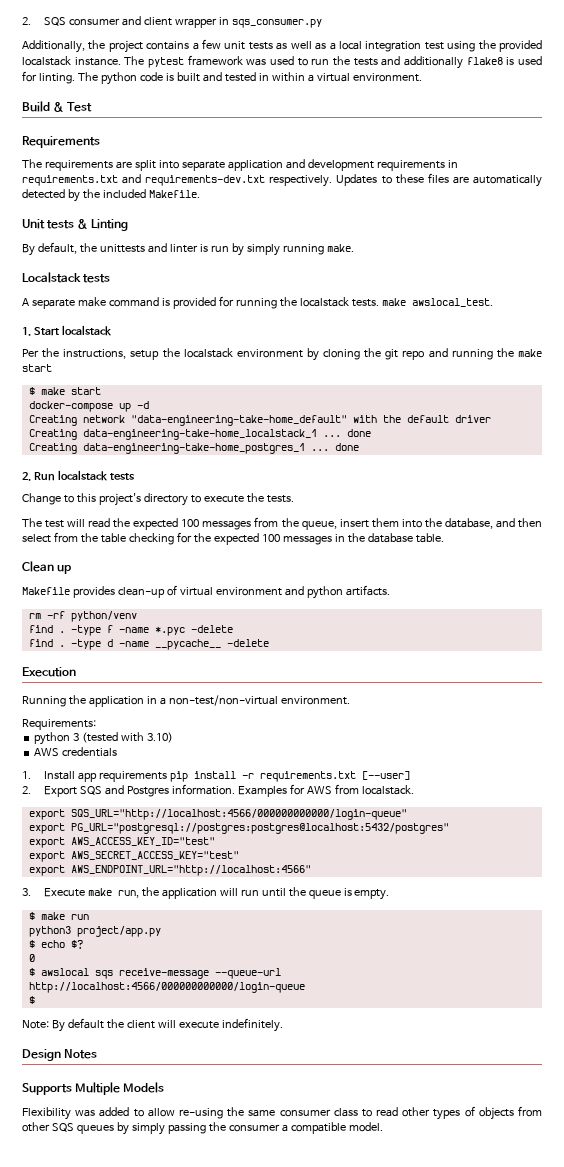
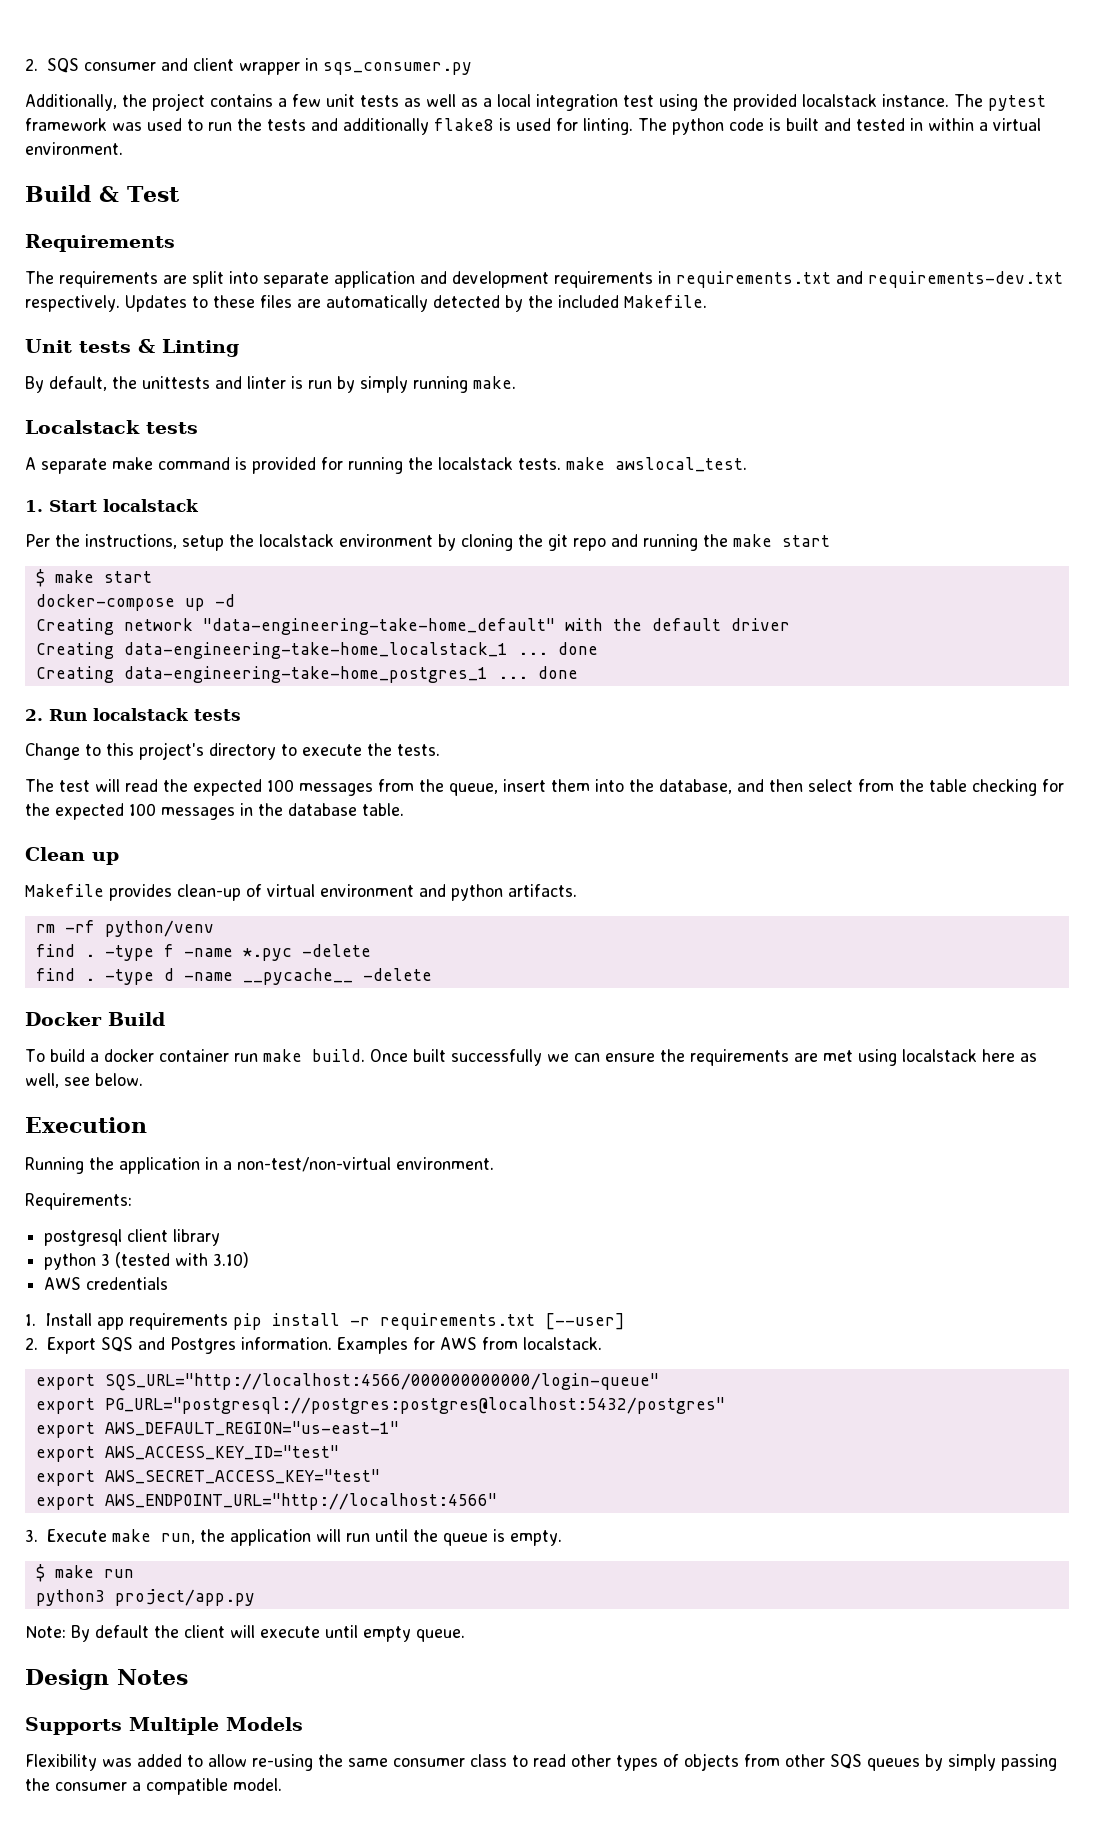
+ Docker Build
+ To build a docker container run make build. Once built successfully we can ensure the requirements are met using localstack here as well, see below.
+ postgresql client library
+ export AWS_DEFAULT_REGION="us-east-1"
- $ echo $?
- 0
- $ awslocal sqs receive-message --queue-url http://localhost:4566/000000000000/login-queue
- $
- Note: By default the client will execute indefinitely.
+ Note: By default the client will execute until empty queue.

